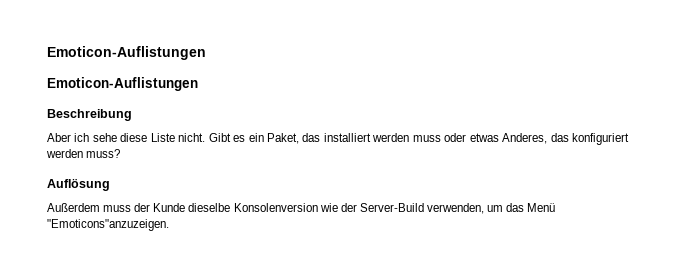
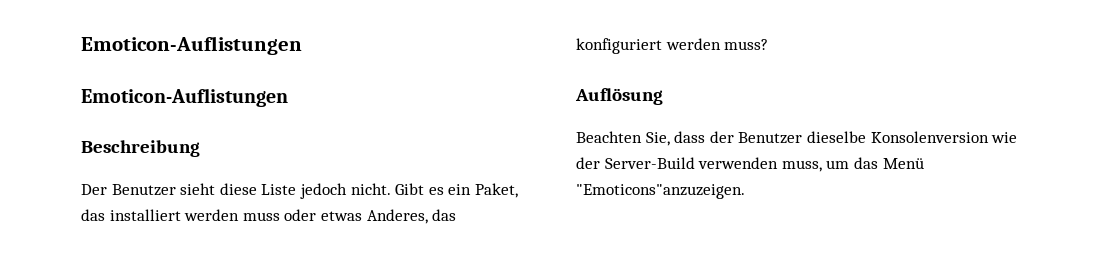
- Aber ich sehe diese Liste nicht.
+ Der Benutzer sieht diese Liste jedoch nicht.
- Außerdem muss der Kunde dieselbe Konsolenversion wie der Server-Build verwenden, um das Menü "Emoticons"anzuzeigen.
+ Beachten Sie, dass der Benutzer dieselbe Konsolenversion wie der Server-Build verwenden muss, um das Menü "Emoticons"anzuzeigen.

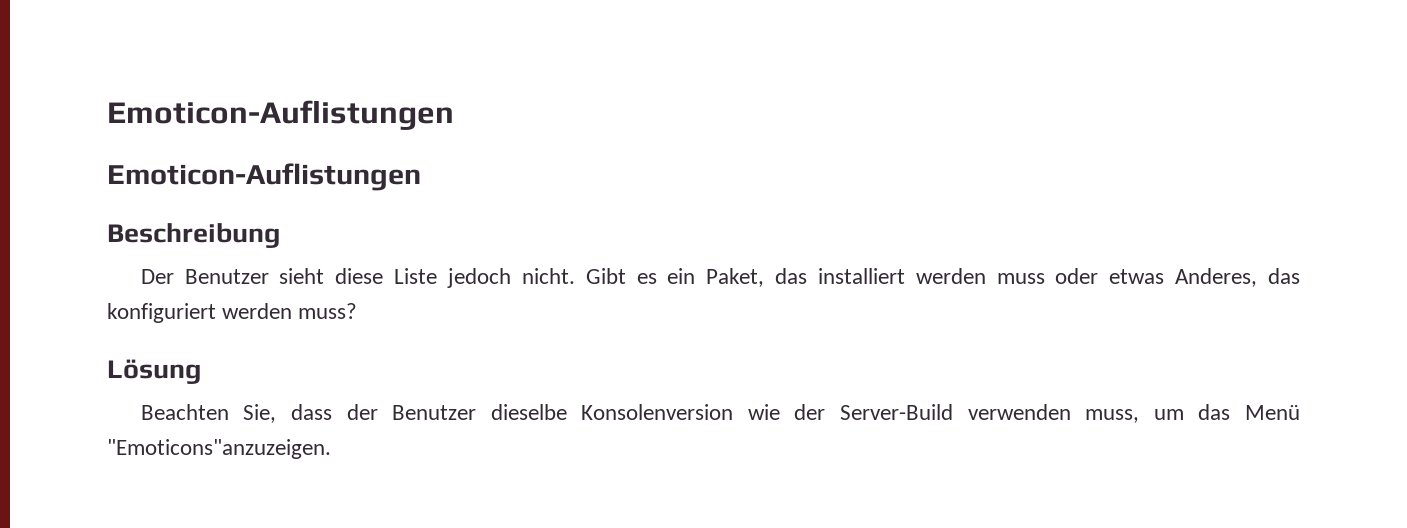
- Auflösung
+ Lösung

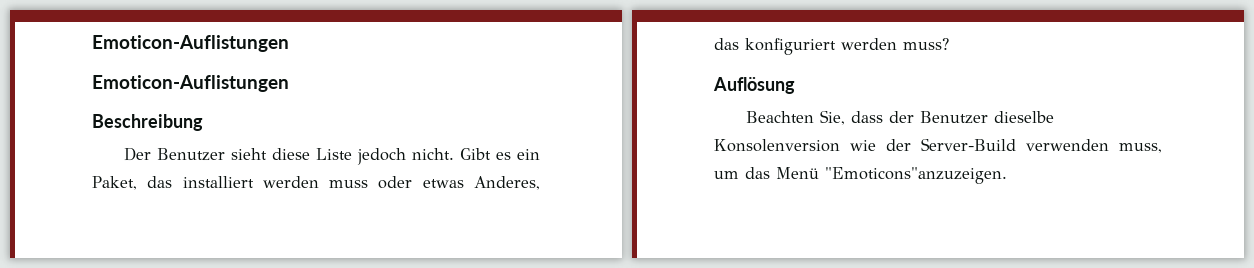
- Lösung
+ Auflösung

